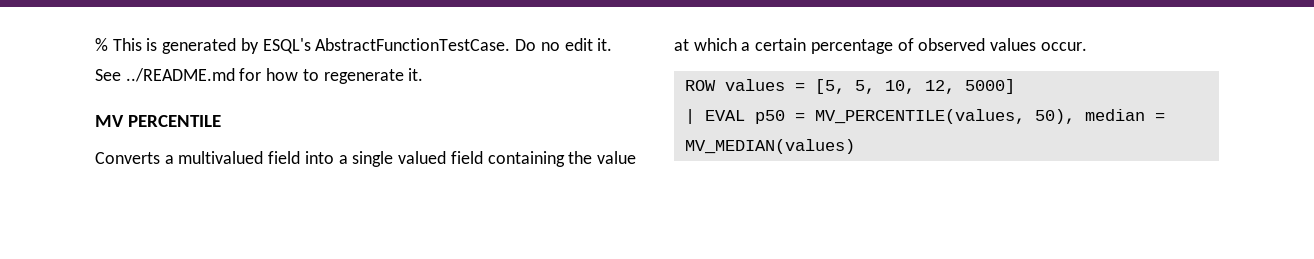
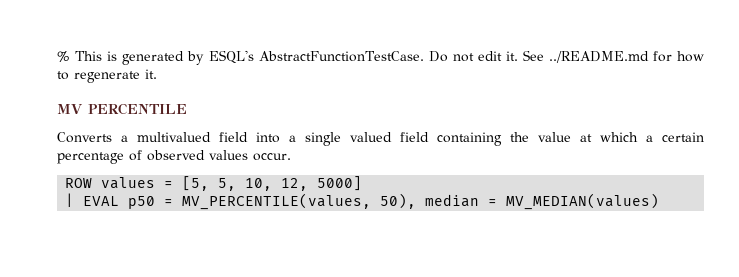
- Do no edit it.
+ Do not edit it.

